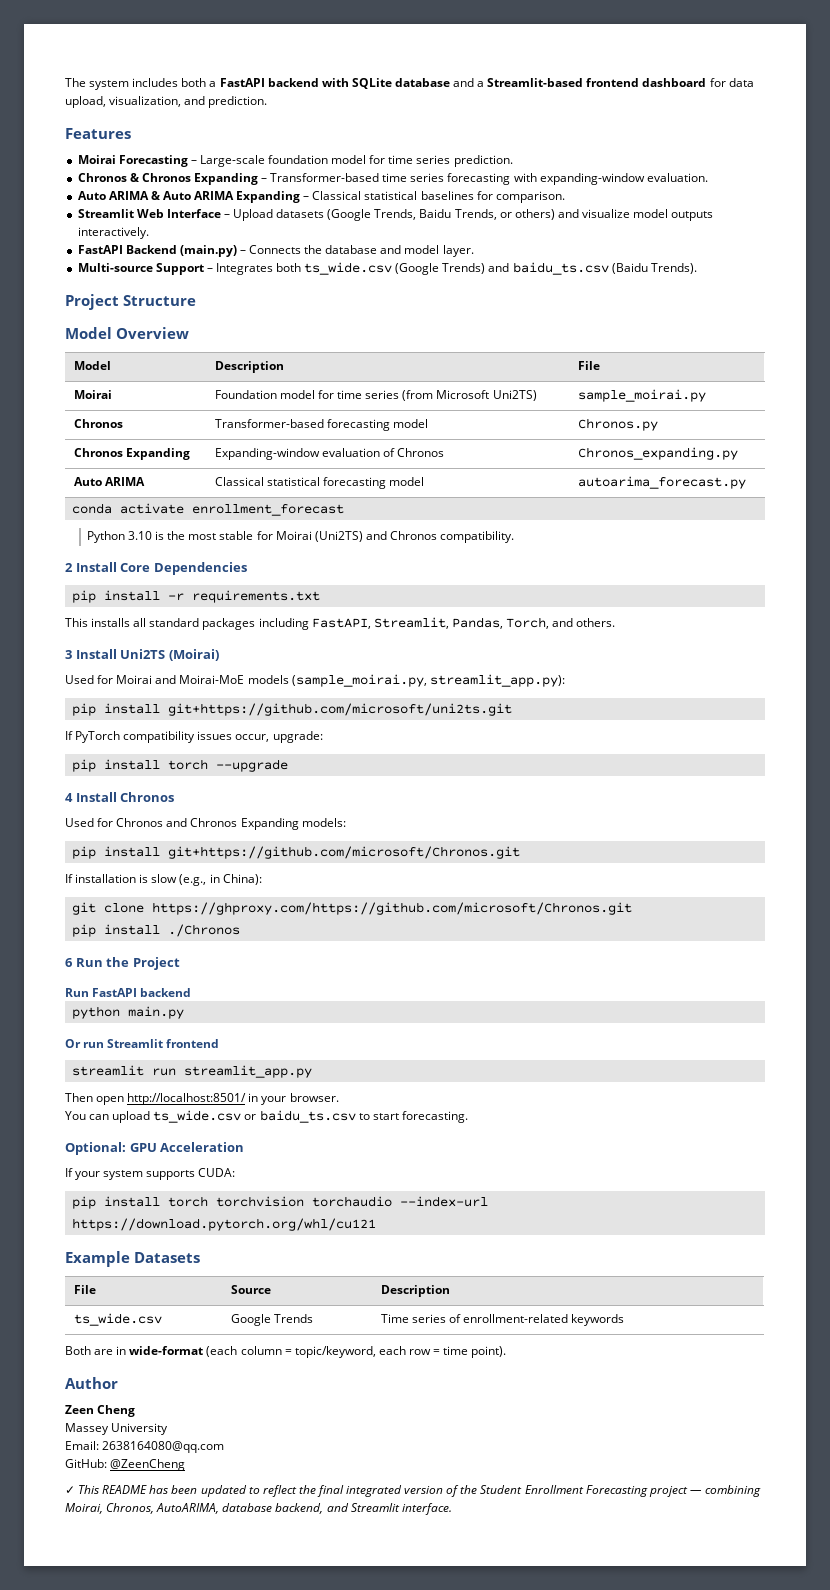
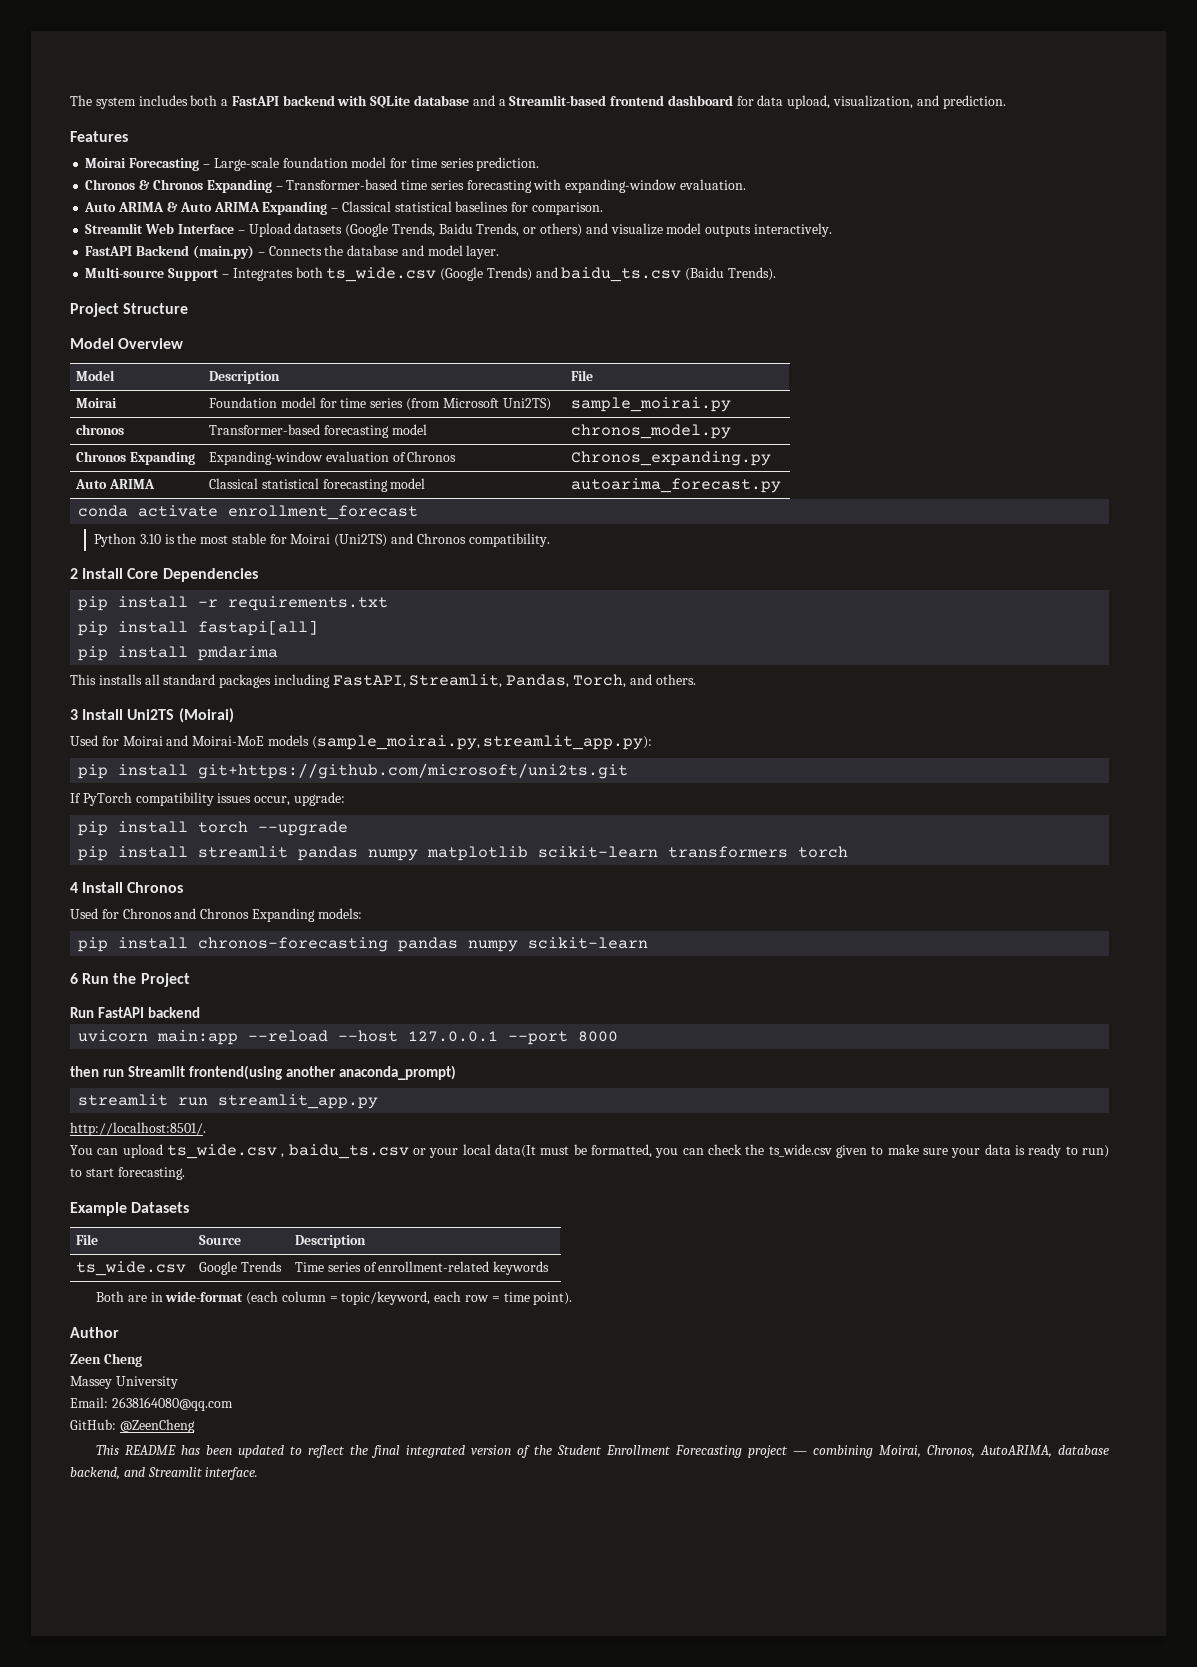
- Chronos | Transformer-based forecasting model | Chronos.py
+ chronos | Transformer-based forecasting model | chronos_model.py
+ pip install fastapi[all]
+ pip install pmdarima
+ pip install streamlit pandas numpy matplotlib scikit-learn transformers torch
- pip install git+https://github.com/microsoft/Chronos.git
- If installation is slow (e.g., in China):
- git clone https://ghproxy.com/https://github.com/microsoft/Chronos.git
- pip install ./Chronos
+ pip install chronos-forecasting pandas numpy scikit-learn
- python main.py
- Or run Streamlit frontend
+ uvicorn main:app --reload --host 127.0.0.1 --port 8000
+ then run Streamlit frontend(using another anaconda_prompt)
  streamlit run streamlit_app.py
- Then open http://localhost:8501/ in your browser.
- You can upload ts_wide.csv or baidu_ts.csv to start forecasting.
- Optional: GPU Acceleration
- If your system supports CUDA:
- pip install torch torchvision torchaudio --index-url https://download.pytorch.org/whl/cu121
+ http://localhost:8501/.
+ You can upload ts_wide.csv , baidu_ts.csv or your local data(It must be formatted, you can check the ts_wide.csv given to make sure your data is ready to run) to start forecasting.
- ✓ This README has been updated to reflect the final integrated version of the Student Enrollment Forecasting project — combining Moirai, Chronos, AutoARIMA, database backend, and Streamlit interface.
+ This README has been updated to reflect the final integrated version of the Student Enrollment Forecasting project — combining Moirai, Chronos, AutoARIMA, database backend, and Streamlit interface.

